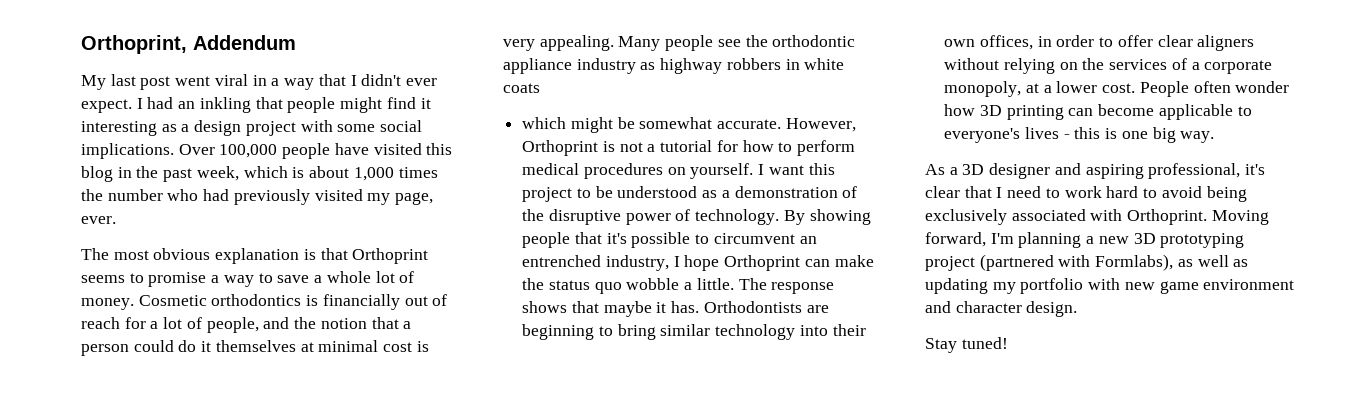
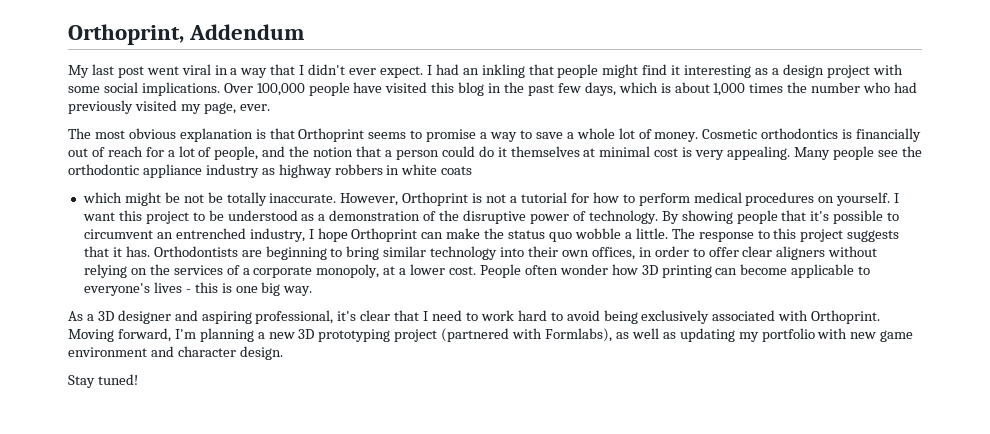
- Over 100,000 people have visited this blog in the past week, which is about 1,000 times the number who had previously visited my page, ever.
+ Over 100,000 people have visited this blog in the past few days, which is about 1,000 times the number who had previously visited my page, ever.
- which might be somewhat accurate.
+ which might be not be totally inaccurate.
- The response shows that maybe it has.
+ The response to this project suggests that it has.

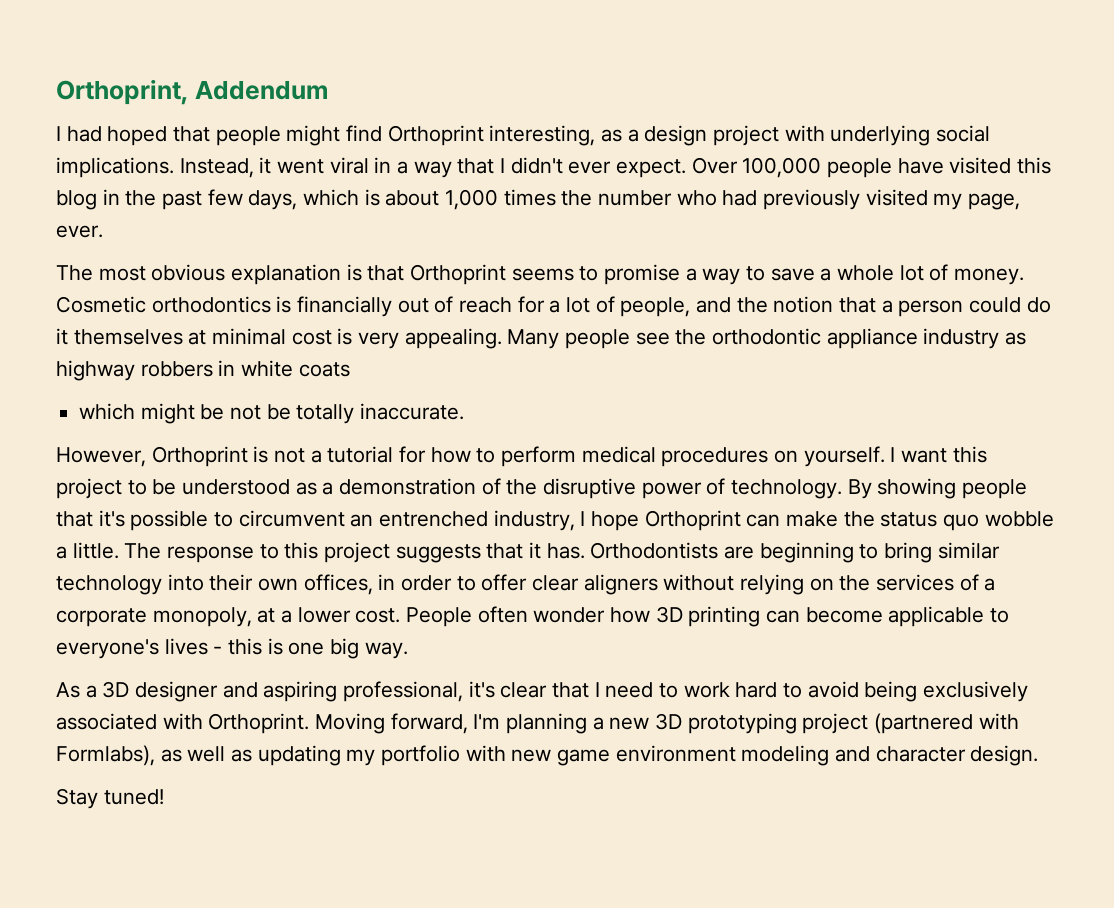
- My last post went viral in a way that I didn't ever expect.
+ I had hoped that people might find Orthoprint interesting, as a design project with underlying social implications. Instead, it went viral in a way that I didn't ever expect.
- I had an inkling that people might find it interesting as a design project with some social implications.
- which might be not be totally inaccurate. However, Orthoprint is not a tutorial for how to perform medical procedures on yourself.
+ which might be not be totally inaccurate.
+ However, Orthoprint is not a tutorial for how to perform medical procedures on yourself.
- Moving forward, I'm planning a new 3D prototyping project (partnered with Formlabs), as well as updating my portfolio with new game environment and character design.
+ Moving forward, I'm planning a new 3D prototyping project (partnered with Formlabs), as well as updating my portfolio with new game environment modeling and character design.

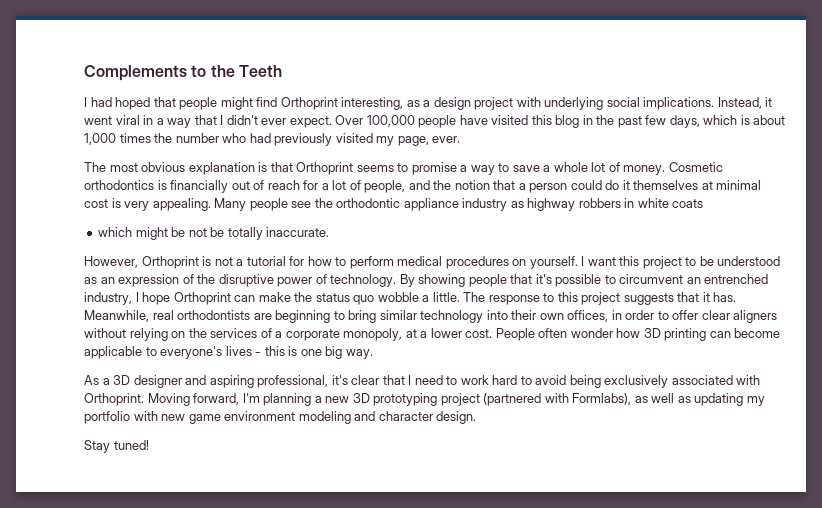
- Orthoprint, Addendum
+ Complements to the Teeth
- I want this project to be understood as a demonstration of the disruptive power of technology.
+ I want this project to be understood as an expression of the disruptive power of technology.
- Orthodontists are beginning to bring similar technology into their own offices, in order to offer clear aligners without relying on the services of a corporate monopoly, at a lower cost.
+ Meanwhile, real orthodontists are beginning to bring similar technology into their own offices, in order to offer clear aligners without relying on the services of a corporate monopoly, at a lower cost.

